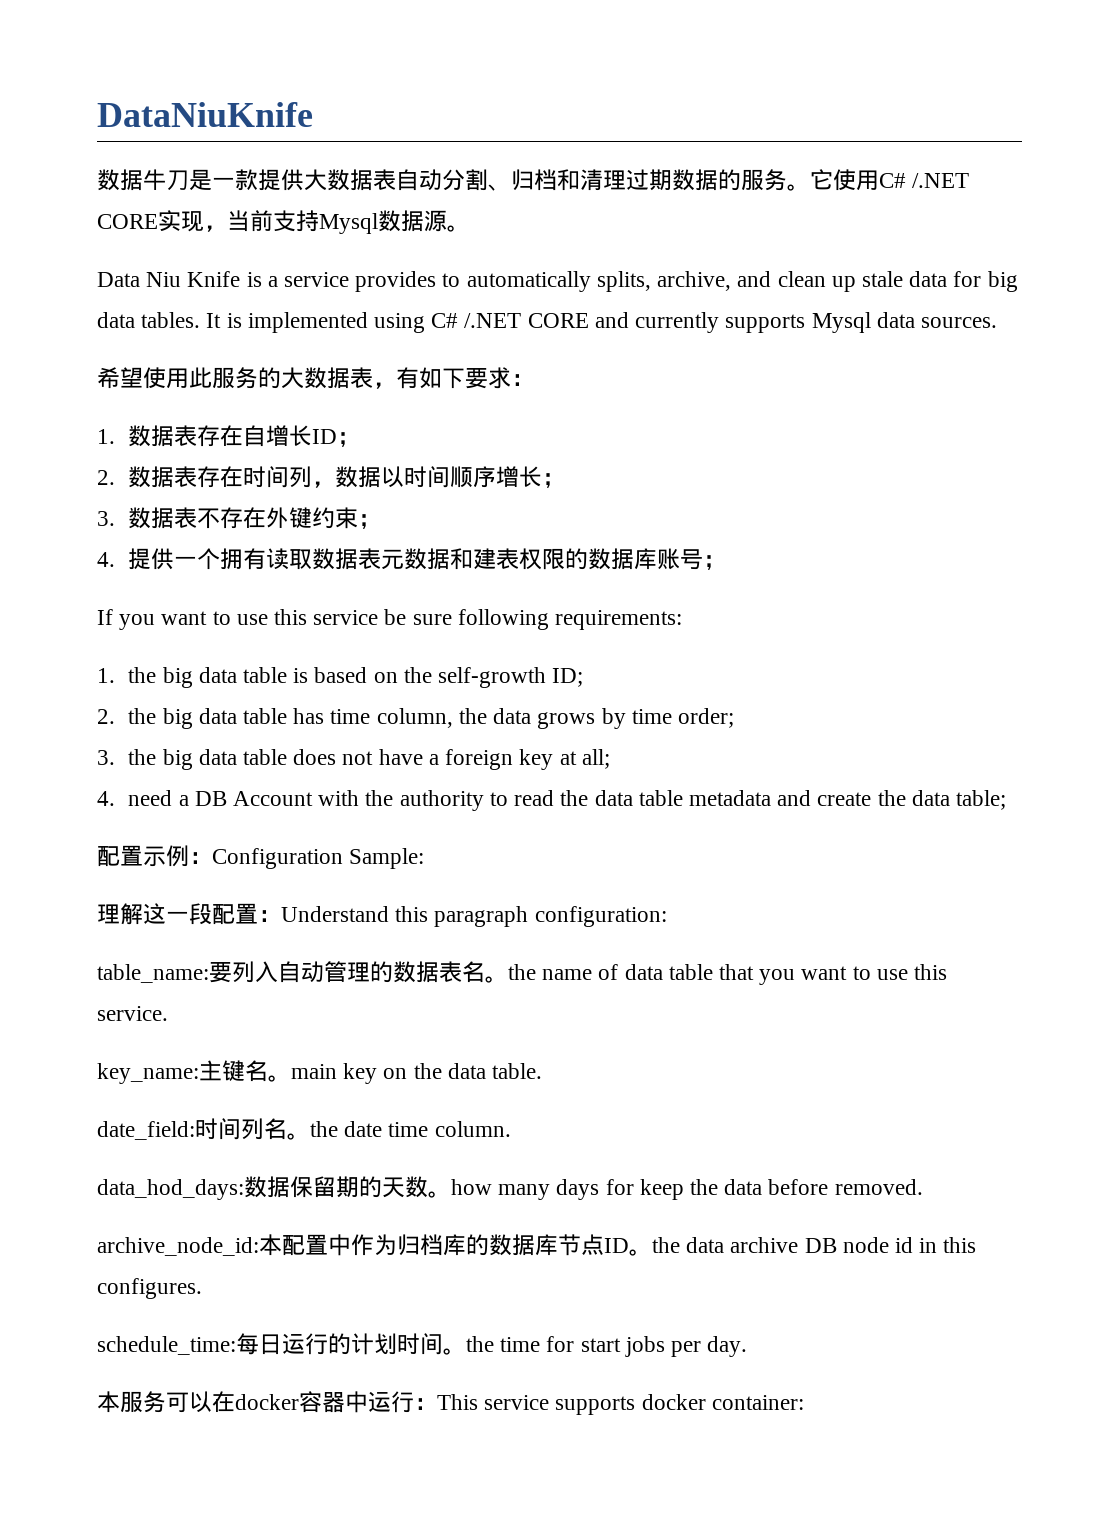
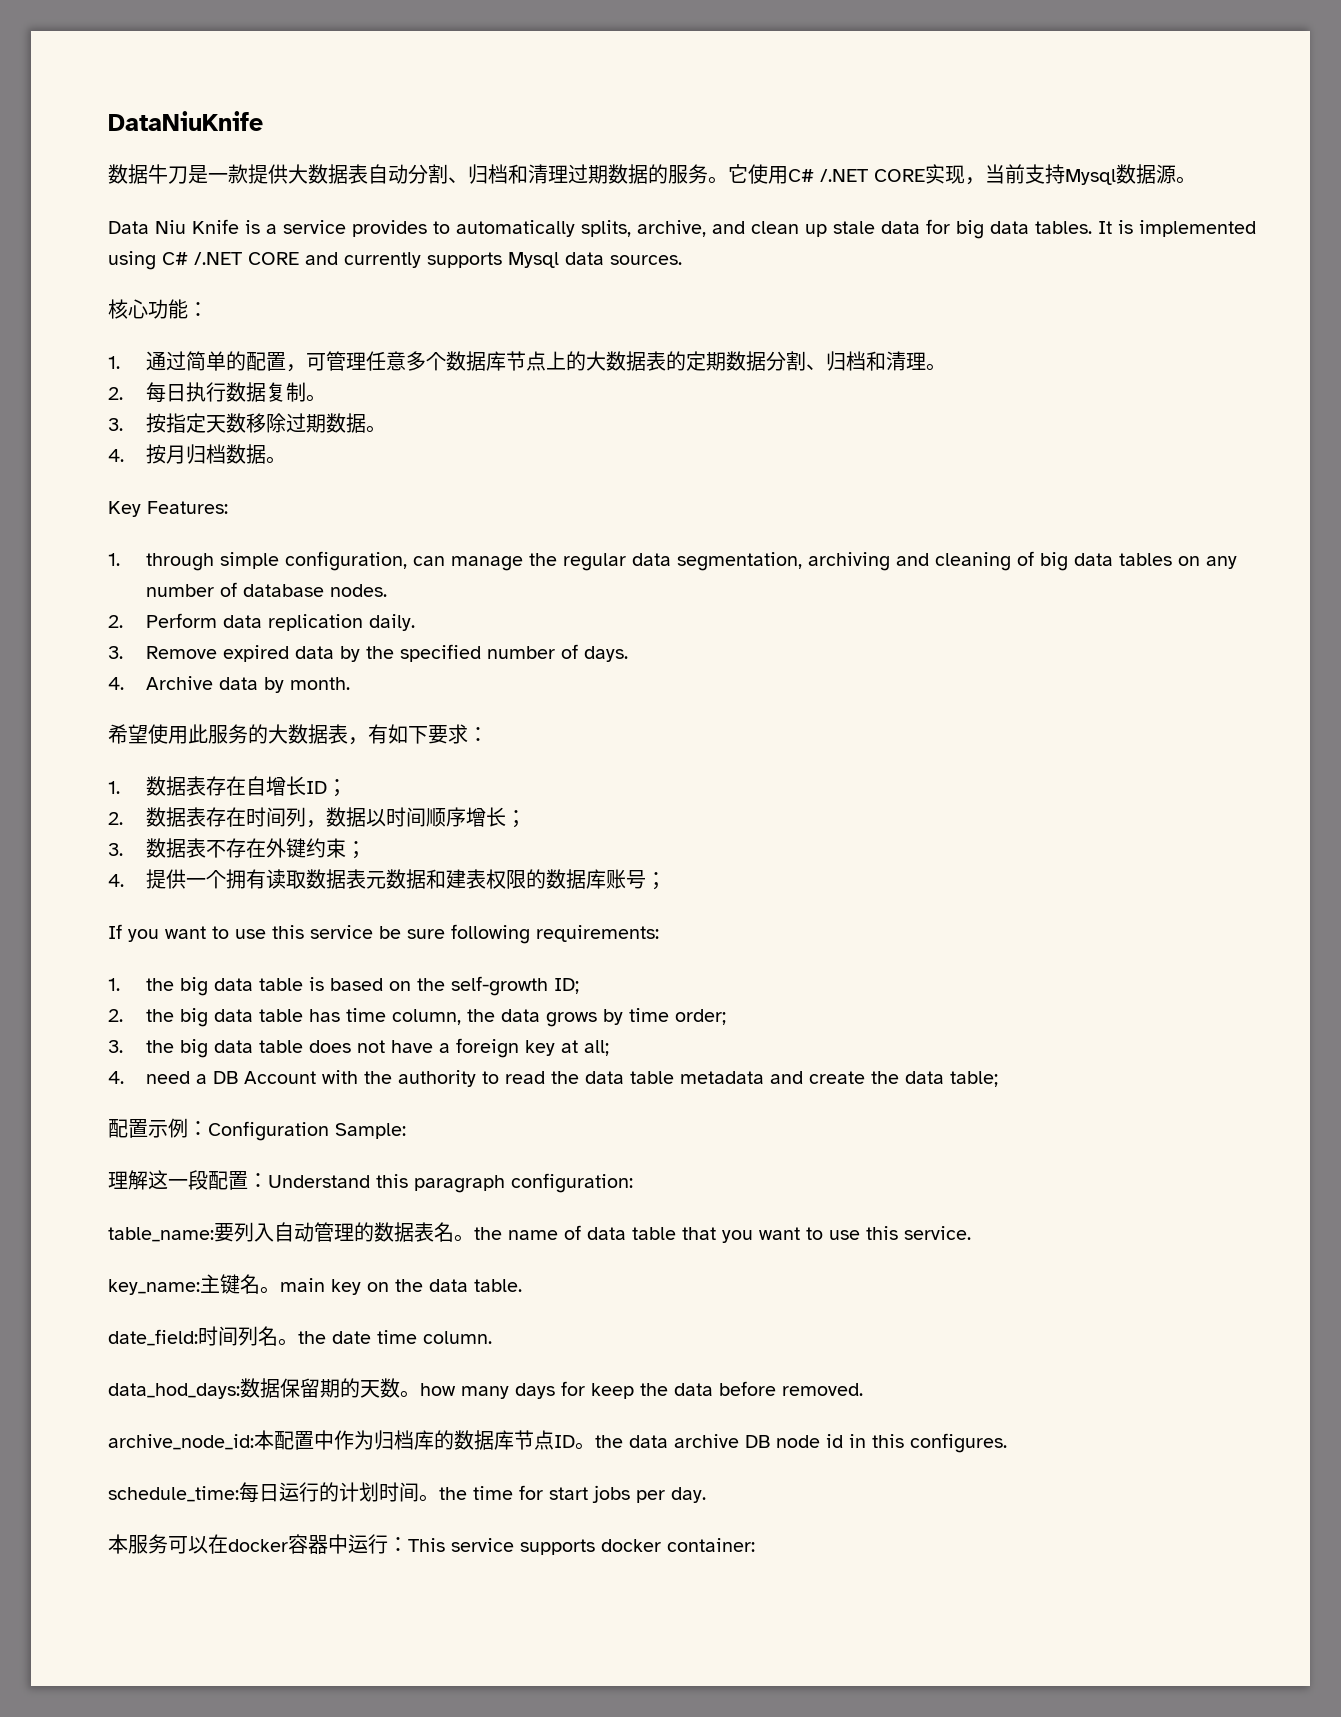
+ 核心功能：
+ 1.通过简单的配置，可管理任意多个数据库节点上的大数据表的定期数据分割、归档和清理。
+ 2.每日执行数据复制。
+ 3.按指定天数移除过期数据。
+ 4.按月归档数据。
+ Key Features:
+ 1. through simple configuration, can manage the regular data segmentation, archiving and cleaning of big data tables on any number of database nodes.
+ 2. Perform data replication daily.
+ 3. Remove expired data by the specified number of days.
+ 4. Archive data by month.

